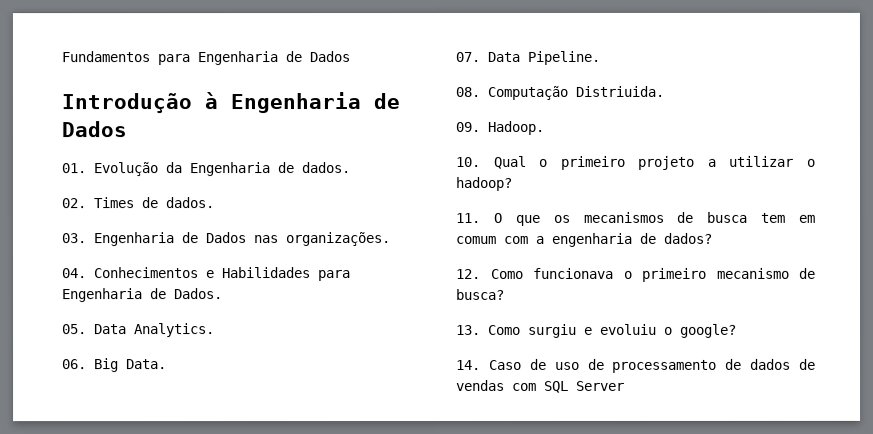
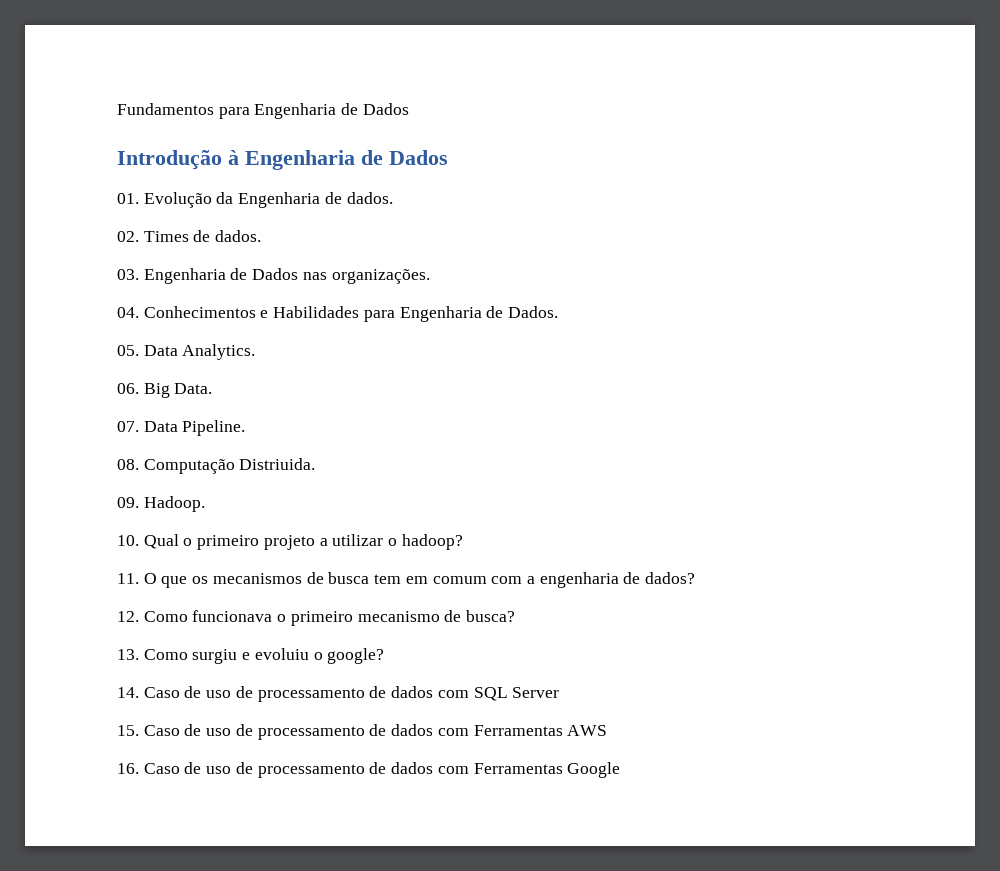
- 14. Caso de uso de processamento de dados de vendas com SQL Server
+ 14. Caso de uso de processamento de dados com SQL Server
+ 15. Caso de uso de processamento de dados com Ferramentas AWS
+ 16. Caso de uso de processamento de dados com Ferramentas Google

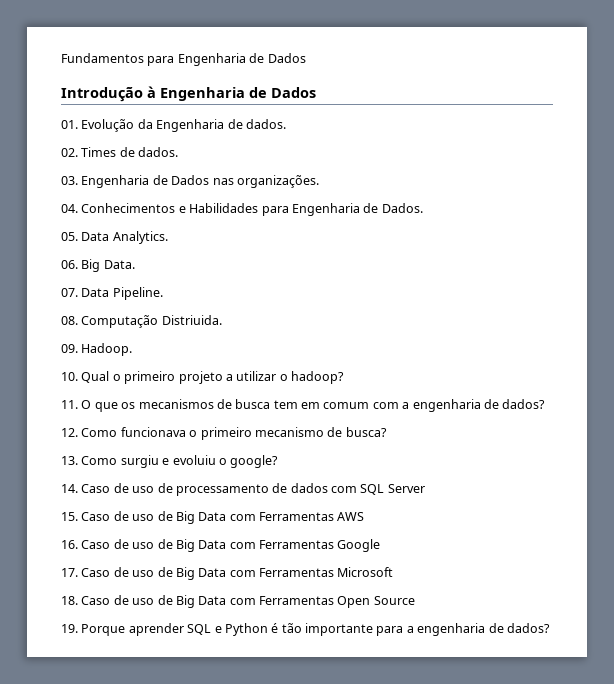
- 15. Caso de uso de processamento de dados com Ferramentas AWS
+ 15. Caso de uso de Big Data com Ferramentas AWS
- 16. Caso de uso de processamento de dados com Ferramentas Google
+ 16. Caso de uso de Big Data com Ferramentas Google
+ 17. Caso de uso de Big Data com Ferramentas Microsoft
+ 18. Caso de uso de Big Data com Ferramentas Open Source
+ 19. Porque aprender SQL e Python é tão importante para a engenharia de dados?

